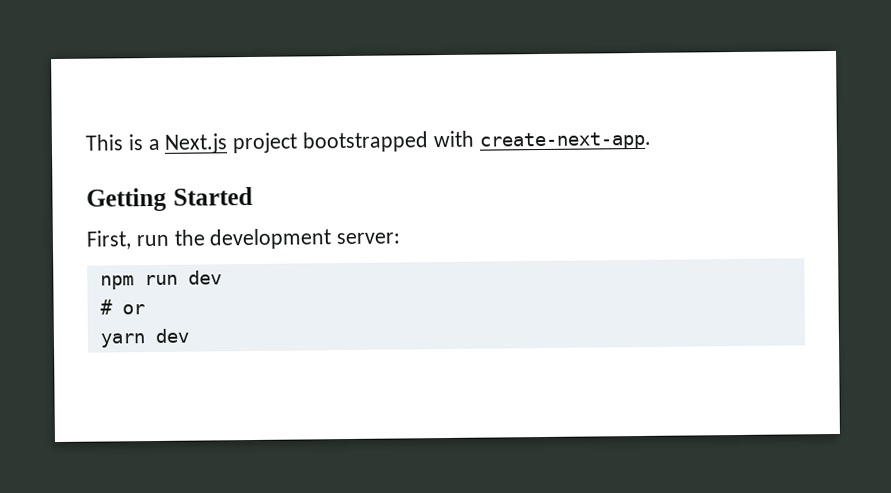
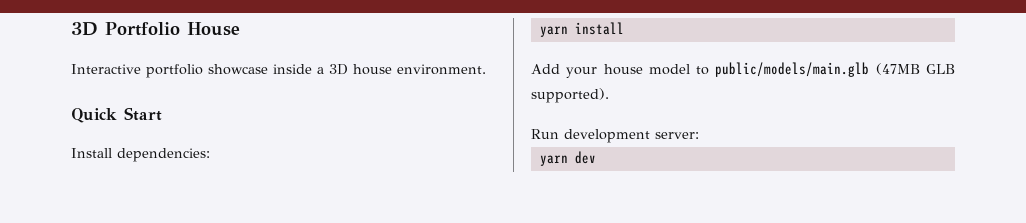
- This is a Next.js project bootstrapped with create-next-app.
- Getting Started
- First, run the development server:
- npm run dev
- # or
+ 3D Portfolio House
+ Interactive portfolio showcase inside a 3D house environment.
+ Quick Start
+ Install dependencies:
+ yarn install
+ Add your house model to public/models/main.glb (47MB GLB supported).
+ Run development server:

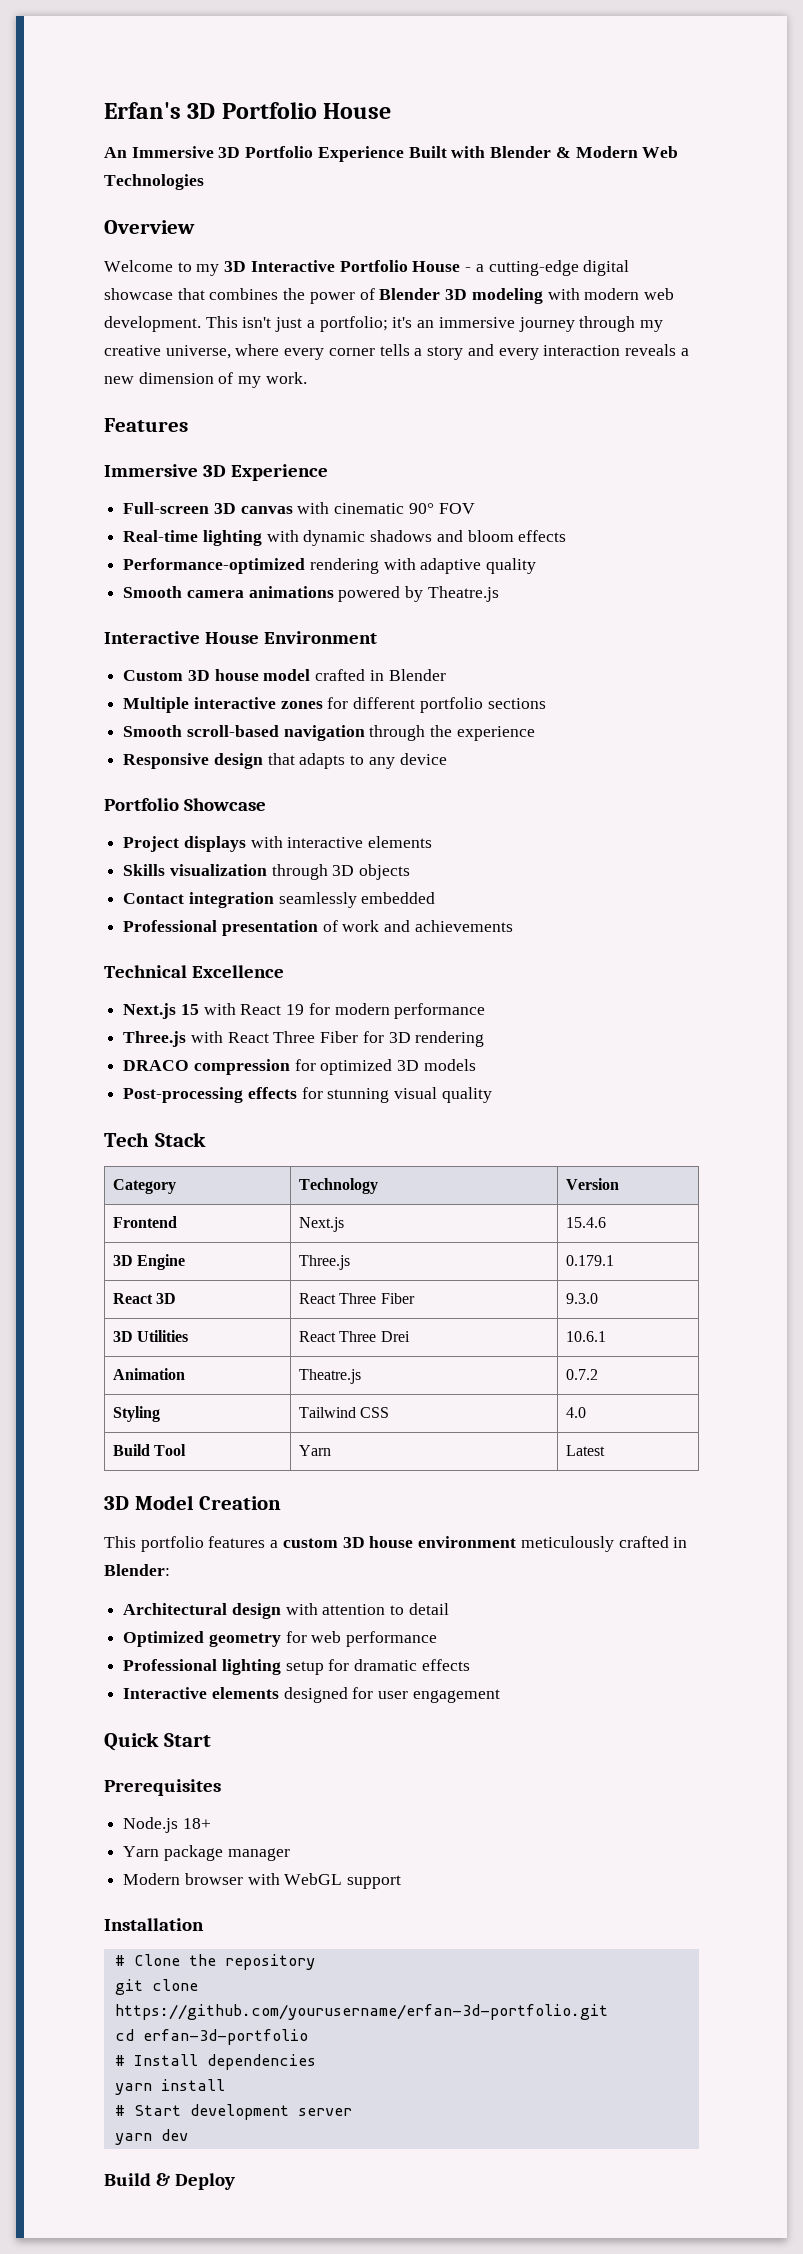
- 3D Portfolio House
+ Erfan's 3D Portfolio House
- Interactive portfolio showcase inside a 3D house environment.
+ An Immersive 3D Portfolio Experience Built with Blender & Modern Web Technologies
+ Overview
+ Welcome to my 3D Interactive Portfolio House - a cutting-edge digital showcase that combines the power of Blender 3D modeling with modern web development. This isn't just a portfolio; it's an immersive journey through my creative universe, where every corner tells a story and every interaction reveals a new dimension of my work.
+ Features
+ Immersive 3D Experience
+ Full-screen 3D canvas with cinematic 90° FOV
+ Real-time lighting with dynamic shadows and bloom effects
+ Performance-optimized rendering with adaptive quality
+ Smooth camera animations powered by Theatre.js
+ Interactive House Environment
+ Custom 3D house model crafted in Blender
+ Multiple interactive zones for different portfolio sections
+ Smooth scroll-based navigation through the experience
+ Responsive design that adapts to any device
+ Portfolio Showcase
+ Project displays with interactive elements
+ Skills visualization through 3D objects
+ Contact integration seamlessly embedded
+ Professional presentation of work and achievements
+ Technical Excellence
+ Next.js 15 with React 19 for modern performance
+ Three.js with React Three Fiber for 3D rendering
+ DRACO compression for optimized 3D models
+ Post-processing effects for stunning visual quality
+ Tech Stack
+ Category | Technology | Version
+ Frontend | Next.js | 15.4.6
+ 3D Engine | Three.js | 0.179.1
+ React 3D | React Three Fiber | 9.3.0
+ 3D Utilities | React Three Drei | 10.6.1
+ Animation | Theatre.js | 0.7.2
+ Styling | Tailwind CSS | 4.0
+ Build Tool | Yarn | Latest
+ 3D Model Creation
+ This portfolio features a custom 3D house environment meticulously crafted in Blender:
+ Architectural design with attention to detail
+ Optimized geometry for web performance
+ Professional lighting setup for dramatic effects
+ Interactive elements designed for user engagement
  Quick Start
- Install dependencies:
+ Prerequisites
+ Node.js 18+
+ Yarn package manager
+ Modern browser with WebGL support
+ Installation
+ # Clone the repository
+ git clone https://github.com/yourusername/erfan-3d-portfolio.git
+ cd erfan-3d-portfolio
+ # Install dependencies
  yarn install
- Add your house model to public/models/main.glb (47MB GLB supported).
- Run development server:
+ # Start development server
+ Build & Deploy

